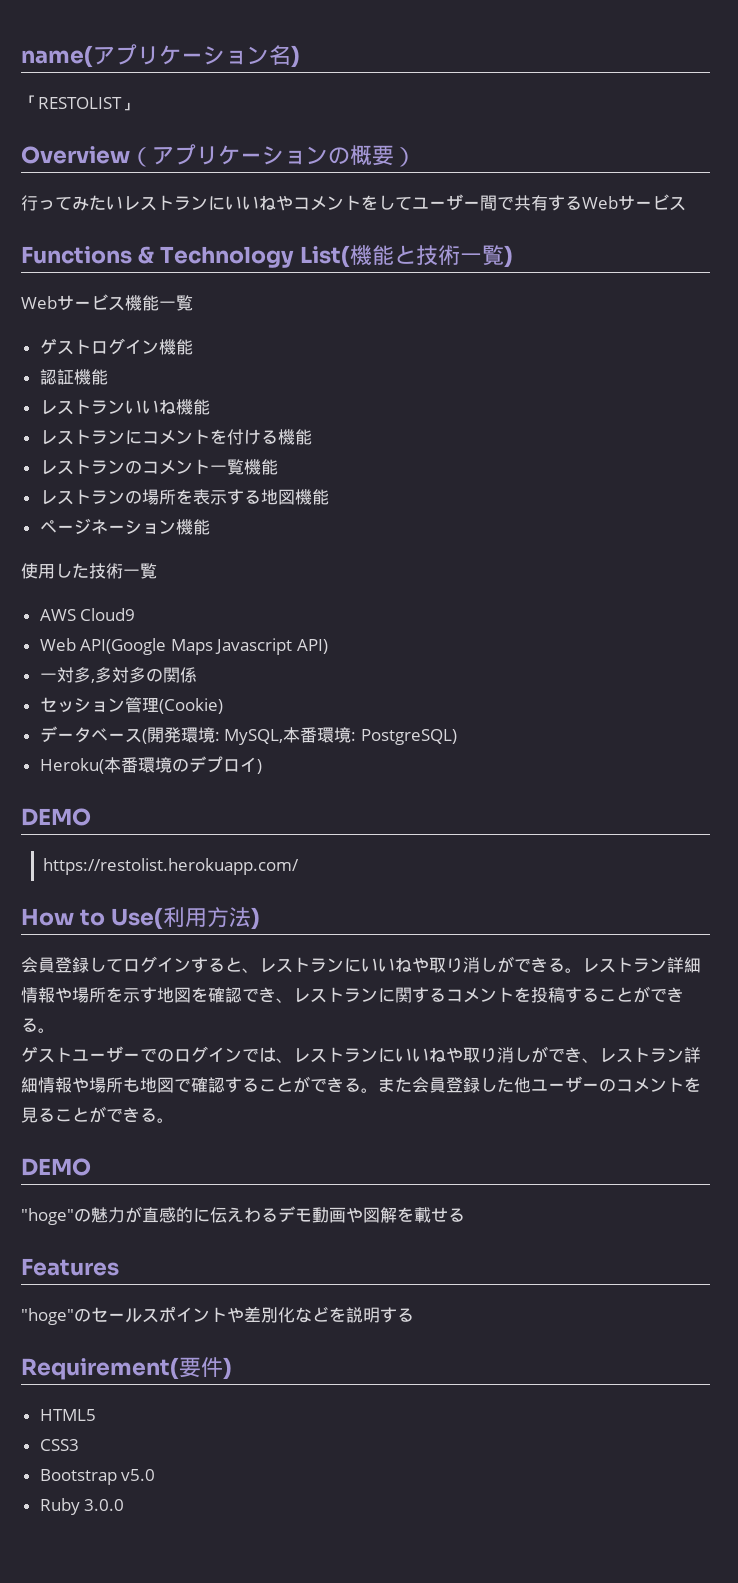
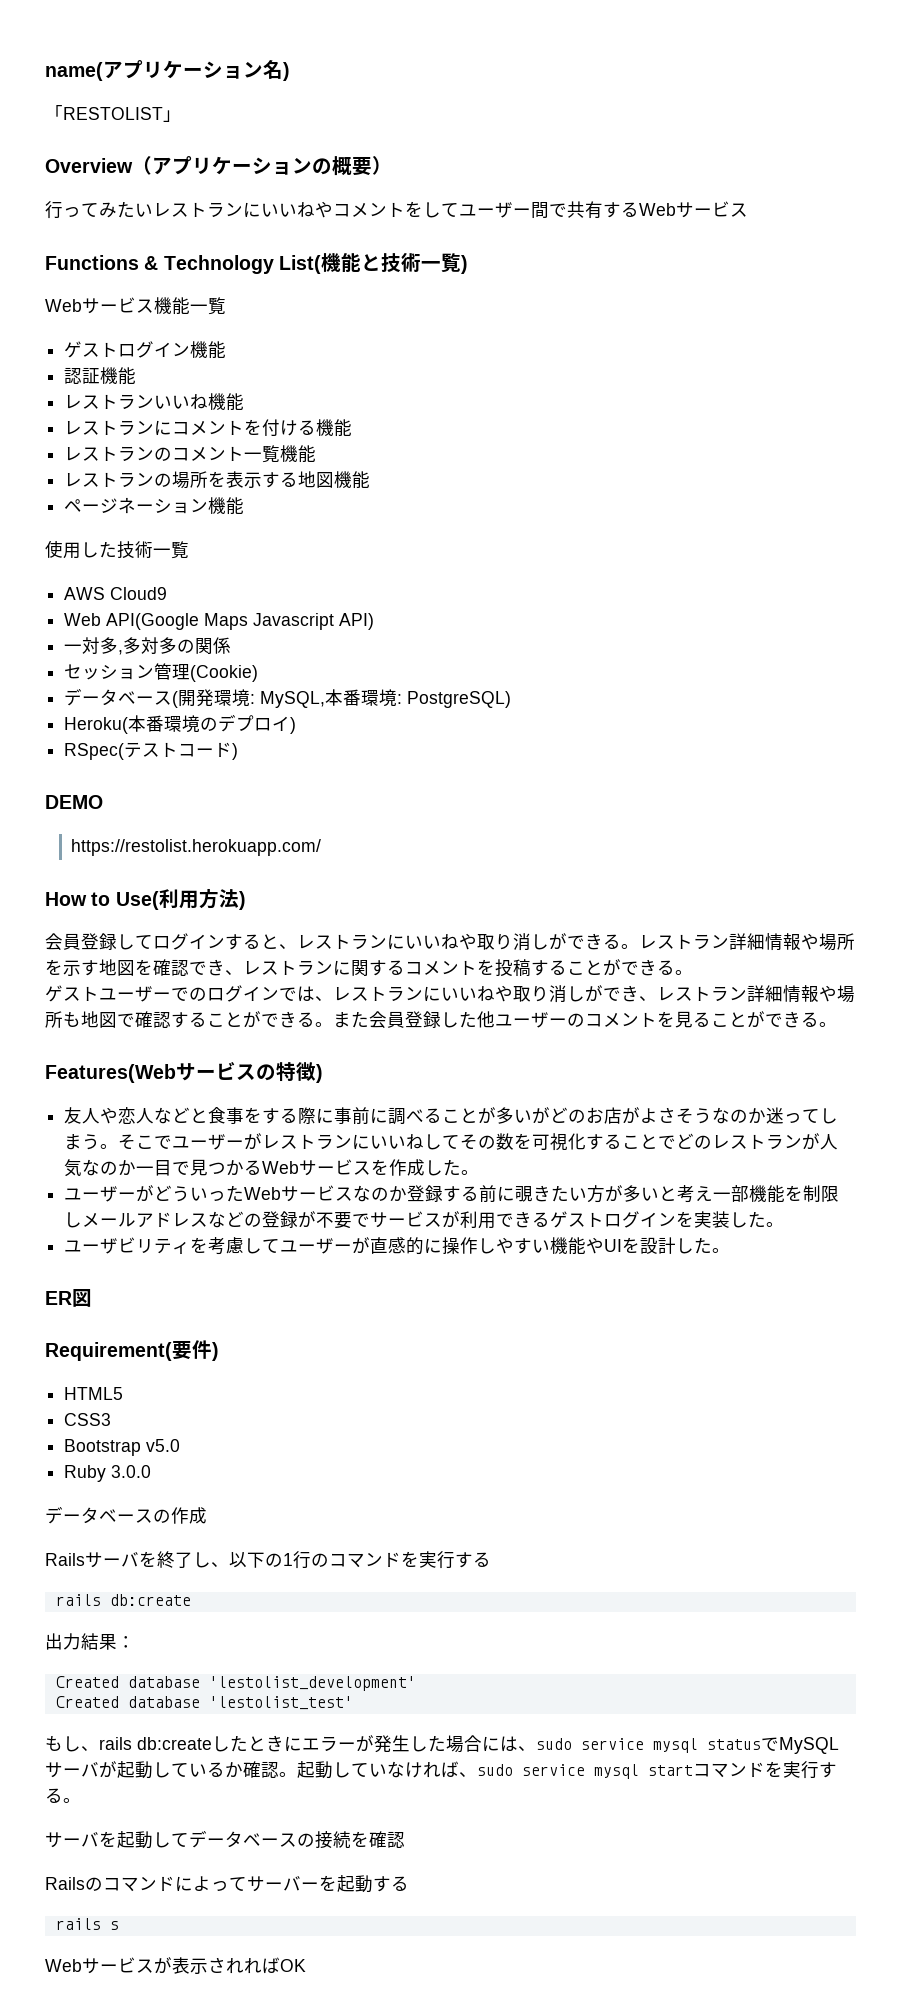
+ RSpec(テストコード)
  また会員登録した他ユーザーのコメントを見ることができる。
- DEMO
- "hoge"の魅力が直感的に伝えわるデモ動画や図解を載せる
- Features
- "hoge"のセールスポイントや差別化などを説明する
+ Features(Webサービスの特徴)
+ 友人や恋人などと食事をする際に事前に調べることが多いがどのお店がよさそうなのか迷ってしまう。そこでユーザーがレストランにいいねしてその数を可視化することでどのレストランが人気なのか一目で見つかるWebサービスを作成した。
+ ユーザーがどういったWebサービスなのか登録する前に覗きたい方が多いと考え一部機能を制限しメールアドレスなどの登録が不要でサービスが利用できるゲストログインを実装した。
+ ユーザビリティを考慮してユーザーが直感的に操作しやすい機能やUIを設計した。
+ ER図
+ データベースの作成
+ Railsサーバを終了し、以下の1行のコマンドを実行する
+ rails db:create
+ 出力結果：
+ Created database 'lestolist_development'
+ Created database 'lestolist_test'
+ もし、rails db:createしたときにエラーが発生した場合には、sudo service mysql statusでMySQLサーバが起動しているか確認。起動していなければ、sudo service mysql startコマンドを実行する。
+ サーバを起動してデータベースの接続を確認
+ Railsのコマンドによってサーバーを起動する
+ rails s
+ Webサービスが表示されればOK

